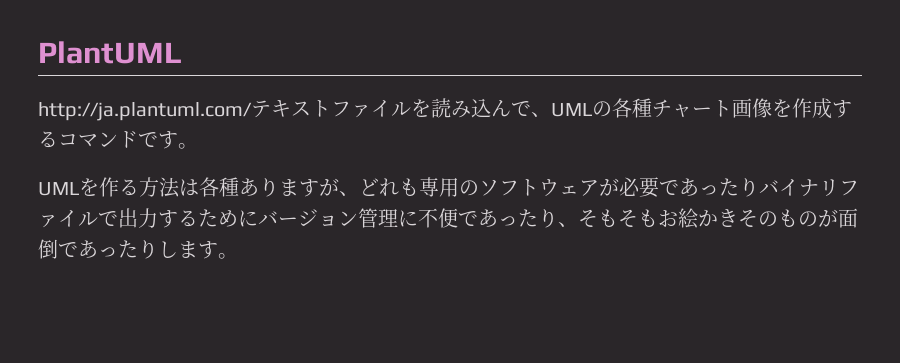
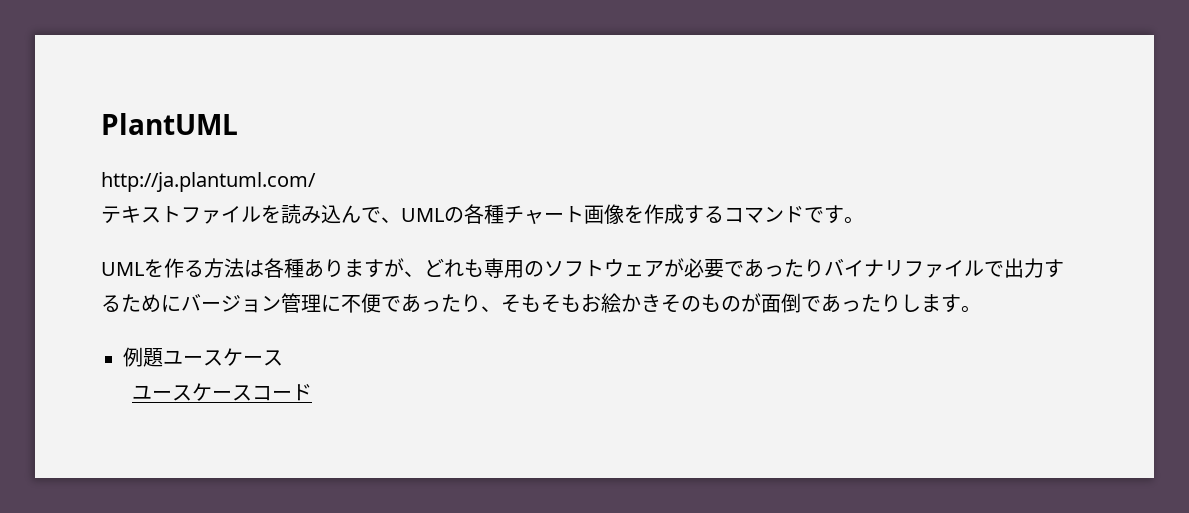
- http://ja.plantuml.com/テキストファイルを読み込んで、UMLの各種チャート画像を作成するコマンドです。
+ http://ja.plantuml.com/
+ テキストファイルを読み込んで、UMLの各種チャート画像を作成するコマンドです。
+ 例題ユースケース
+ ユースケースコード

